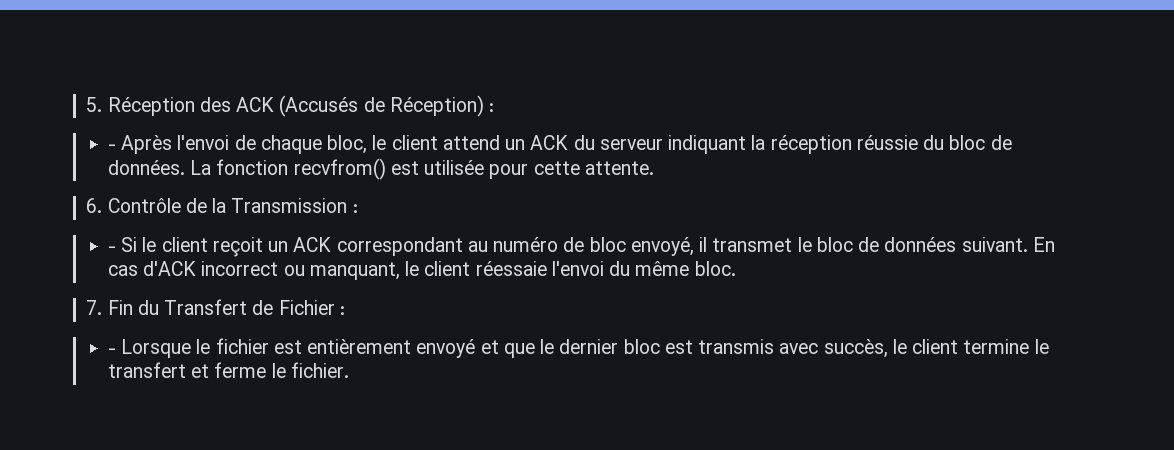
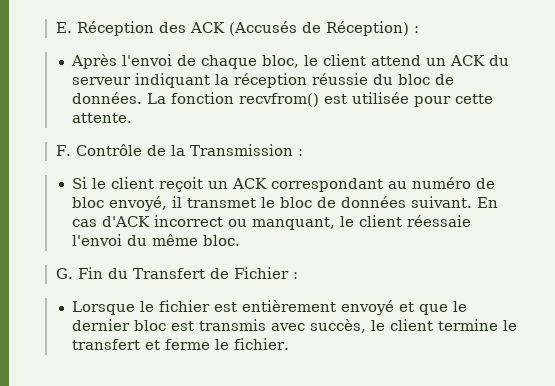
- 5. Réception des ACK (Accusés de Réception) :
+ E. Réception des ACK (Accusés de Réception) :
- - Après l'envoi de chaque bloc, le client attend un ACK du serveur indiquant la réception réussie du bloc de données.
+ Après l'envoi de chaque bloc, le client attend un ACK du serveur indiquant la réception réussie du bloc de données.
- 6. Contrôle de la Transmission :
+ F. Contrôle de la Transmission :
- - Si le client reçoit un ACK correspondant au numéro de bloc envoyé, il transmet le bloc de données suivant.
+ Si le client reçoit un ACK correspondant au numéro de bloc envoyé, il transmet le bloc de données suivant.
- 7. Fin du Transfert de Fichier :
+ G. Fin du Transfert de Fichier :
- - Lorsque le fichier est entièrement envoyé et que le dernier bloc est transmis avec succès, le client termine le transfert et ferme le fichier.
+ Lorsque le fichier est entièrement envoyé et que le dernier bloc est transmis avec succès, le client termine le transfert et ferme le fichier.

